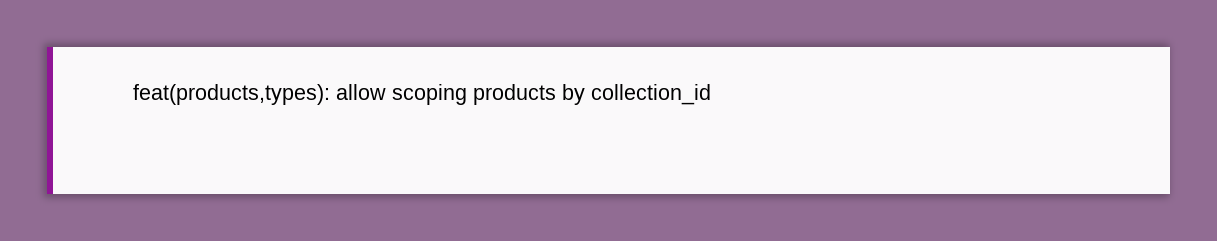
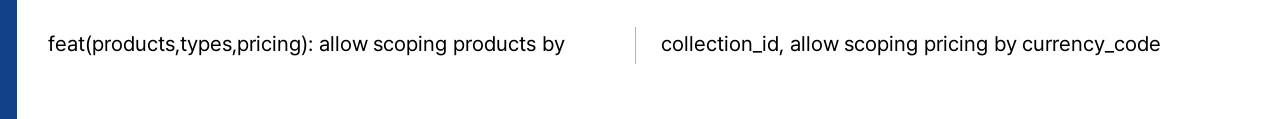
- feat(products,types): allow scoping products by collection_id
+ feat(products,types,pricing): allow scoping products by collection_id, allow scoping pricing by currency_code

